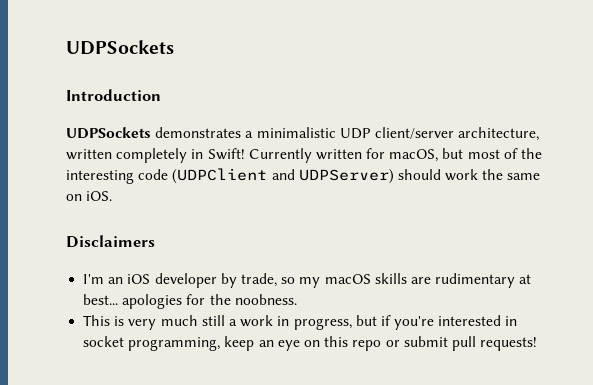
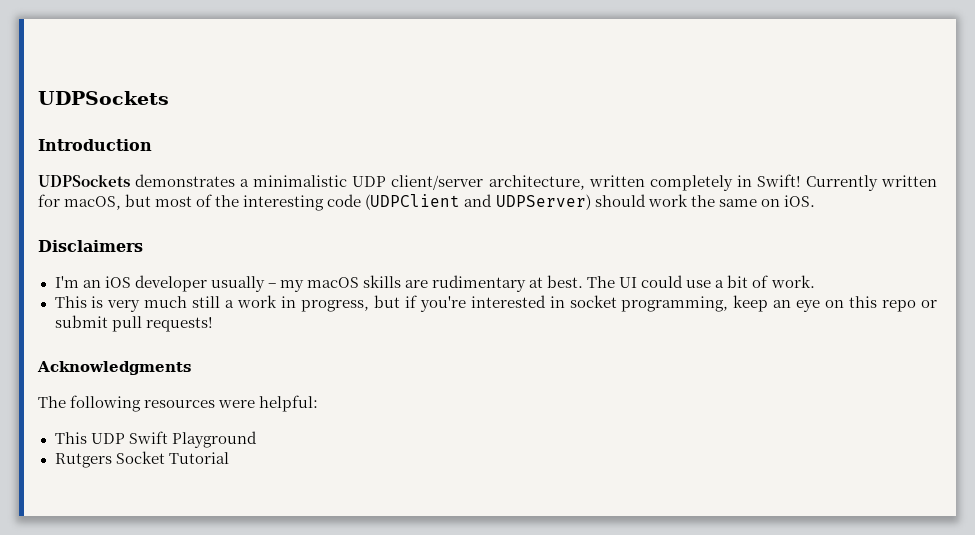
- I'm an iOS developer by trade, so my macOS skills are rudimentary at best... apologies for the noobness.
+ I'm an iOS developer usually – my macOS skills are rudimentary at best. The UI could use a bit of work.
+ Acknowledgments
+ The following resources were helpful:
+ This UDP Swift Playground
+ Rutgers Socket Tutorial

